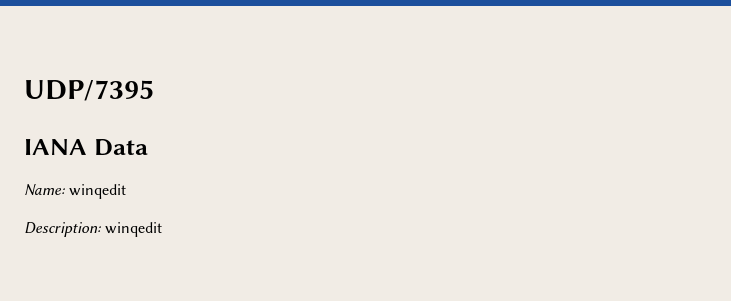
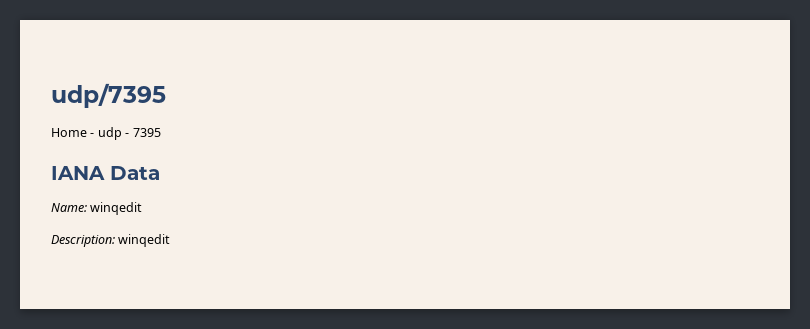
- UDP/7395
+ udp/7395
+ Home - udp - 7395

